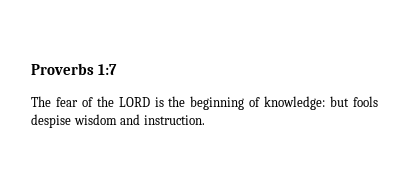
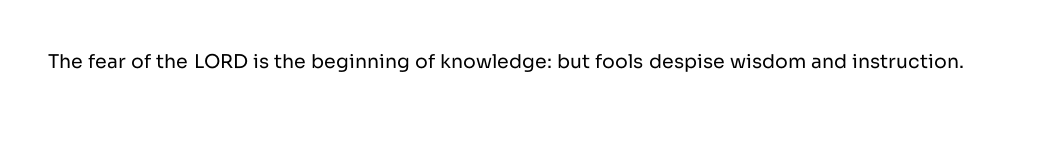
- Proverbs 1:7

